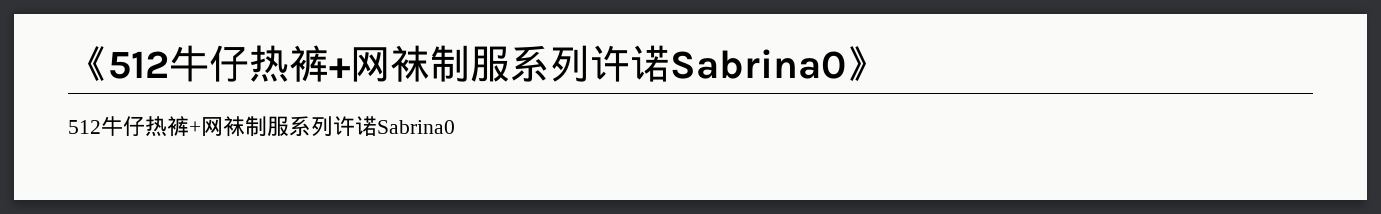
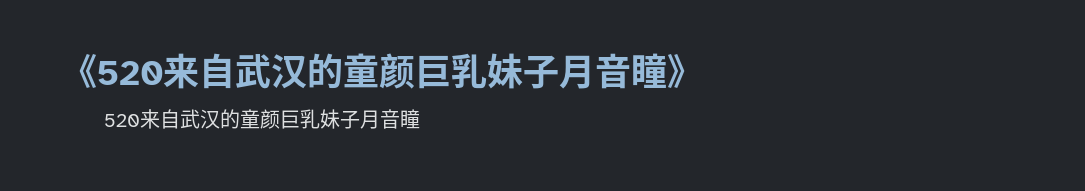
- 《512牛仔热裤+网袜制服系列许诺Sabrina0》
- 512牛仔热裤+网袜制服系列许诺Sabrina0
+ 《520来自武汉的童颜巨乳妹子月音瞳》
+ 520来自武汉的童颜巨乳妹子月音瞳

